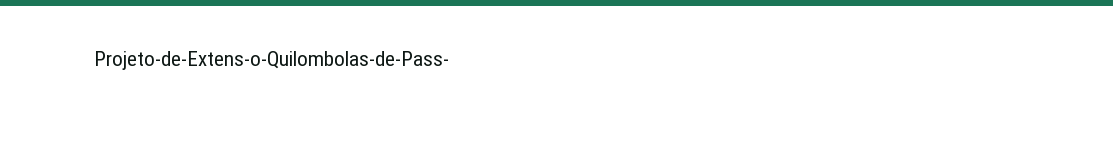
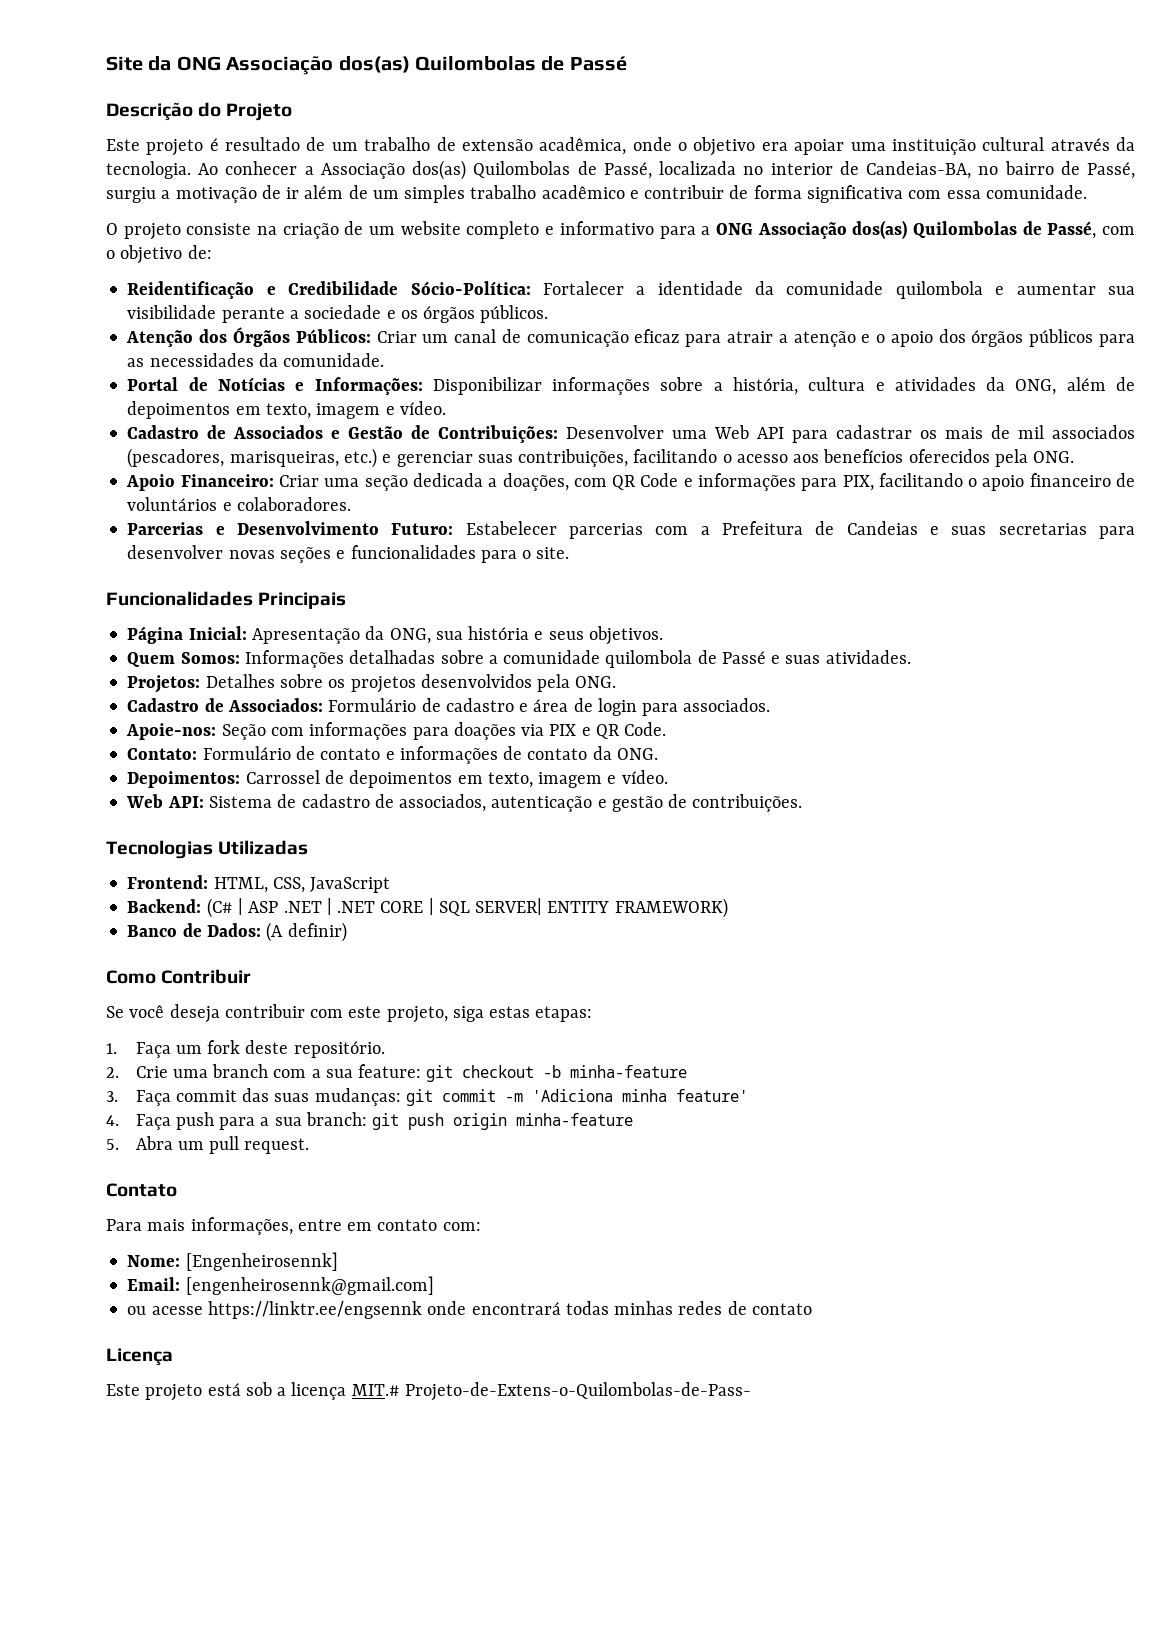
- Projeto-de-Extens-o-Quilombolas-de-Pass-
+ Site da ONG Associação dos(as) Quilombolas de Passé
+ Descrição do Projeto
+ Este projeto é resultado de um trabalho de extensão acadêmica, onde o objetivo era apoiar uma instituição cultural através da tecnologia. Ao conhecer a Associação dos(as) Quilombolas de Passé, localizada no interior de Candeias-BA, no bairro de Passé, surgiu a motivação de ir além de um simples trabalho acadêmico e contribuir de forma significativa com essa comunidade.
+ O projeto consiste na criação de um website completo e informativo para a ONG Associação dos(as) Quilombolas de Passé, com o objetivo de:
+ Reidentificação e Credibilidade Sócio-Política: Fortalecer a identidade da comunidade quilombola e aumentar sua visibilidade perante a sociedade e os órgãos públicos.
+ Atenção dos Órgãos Públicos: Criar um canal de comunicação eficaz para atrair a atenção e o apoio dos órgãos públicos para as necessidades da comunidade.
+ Portal de Notícias e Informações: Disponibilizar informações sobre a história, cultura e atividades da ONG, além de depoimentos em texto, imagem e vídeo.
+ Cadastro de Associados e Gestão de Contribuições: Desenvolver uma Web API para cadastrar os mais de mil associados (pescadores, marisqueiras, etc.) e gerenciar suas contribuições, facilitando o acesso aos benefícios oferecidos pela ONG.
+ Apoio Financeiro: Criar uma seção dedicada a doações, com QR Code e informações para PIX, facilitando o apoio financeiro de voluntários e colaboradores.
+ Parcerias e Desenvolvimento Futuro: Estabelecer parcerias com a Prefeitura de Candeias e suas secretarias para desenvolver novas seções e funcionalidades para o site.
+ Funcionalidades Principais
+ Página Inicial: Apresentação da ONG, sua história e seus objetivos.
+ Quem Somos: Informações detalhadas sobre a comunidade quilombola de Passé e suas atividades.
+ Projetos: Detalhes sobre os projetos desenvolvidos pela ONG.
+ Cadastro de Associados: Formulário de cadastro e área de login para associados.
+ Apoie-nos: Seção com informações para doações via PIX e QR Code.
+ Contato: Formulário de contato e informações de contato da ONG.
+ Depoimentos: Carrossel de depoimentos em texto, imagem e vídeo.
+ Web API: Sistema de cadastro de associados, autenticação e gestão de contribuições.
+ Tecnologias Utilizadas
+ Frontend: HTML, CSS, JavaScript
+ Backend: (C# | ASP .NET | .NET CORE | SQL SERVER| ENTITY FRAMEWORK)
+ Banco de Dados: (A definir)
+ Como Contribuir
+ Se você deseja contribuir com este projeto, siga estas etapas:
+ 1. Faça um fork deste repositório.
+ 2. Crie uma branch com a sua feature: git checkout -b minha-feature
+ 3. Faça commit das suas mudanças: git commit -m 'Adiciona minha feature'
+ 4. Faça push para a sua branch: git push origin minha-feature
+ 5. Abra um pull request.
+ Contato
+ Para mais informações, entre em contato com:
+ Nome: [Engenheirosennk]
+ Email: [engenheirosennk@gmail.com]
+ ou acesse https://linktr.ee/engsennk onde encontrará todas minhas redes de contato
+ Licença
+ Este projeto está sob a licença MIT.# Projeto-de-Extens-o-Quilombolas-de-Pass-

